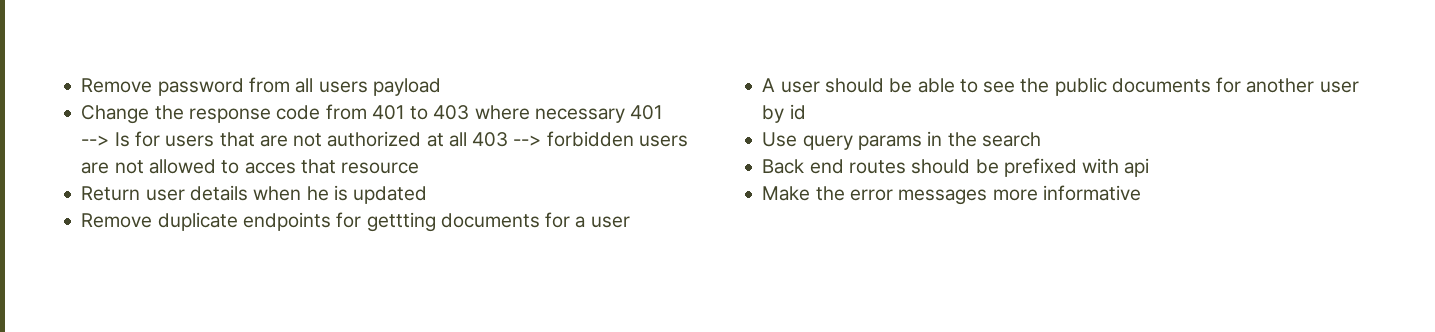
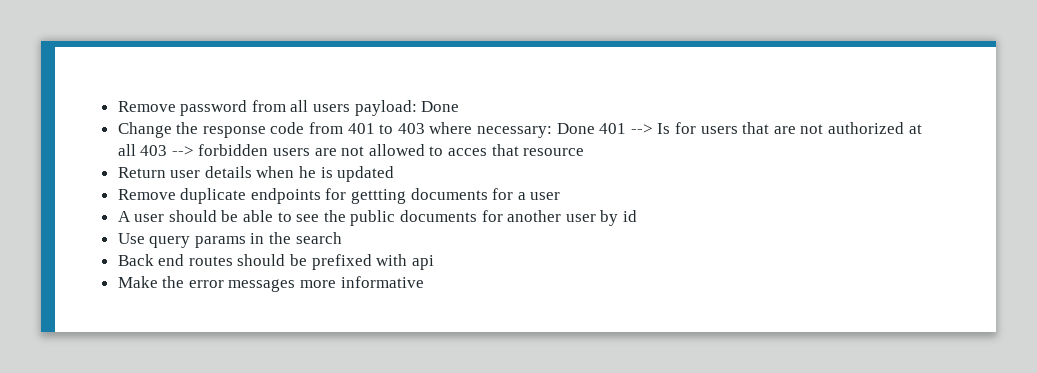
- Remove password from all users payload
+ Remove password from all users payload: Done
- Change the response code from 401 to 403 where necessary 401 --> Is for users that are not authorized at all 403 --> forbidden users are not allowed to acces that resource
+ Change the response code from 401 to 403 where necessary: Done 401 --> Is for users that are not authorized at all 403 --> forbidden users are not allowed to acces that resource

